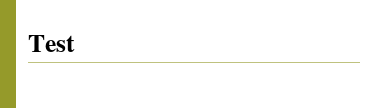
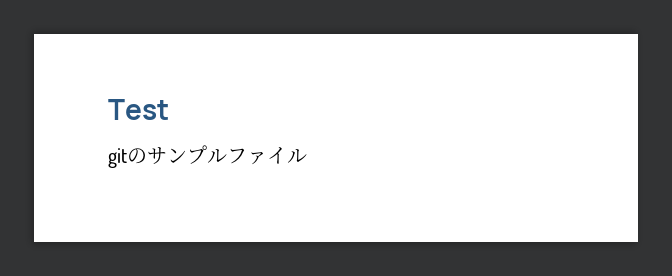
+ gitのサンプルファイル

